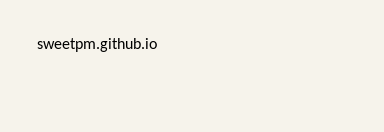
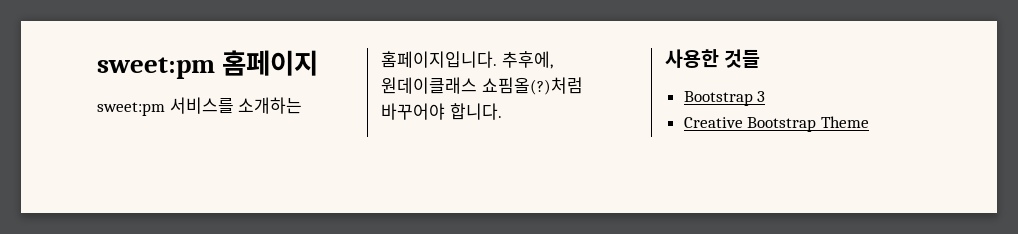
- sweetpm.github.io
+ sweet:pm 홈페이지
+ sweet:pm 서비스를 소개하는 홈페이지입니다. 추후에, 원데이클래스 쇼핌올(?)처럼 바꾸어야 합니다.
+ 사용한 것들
+ Bootstrap 3
+ Creative Bootstrap Theme

